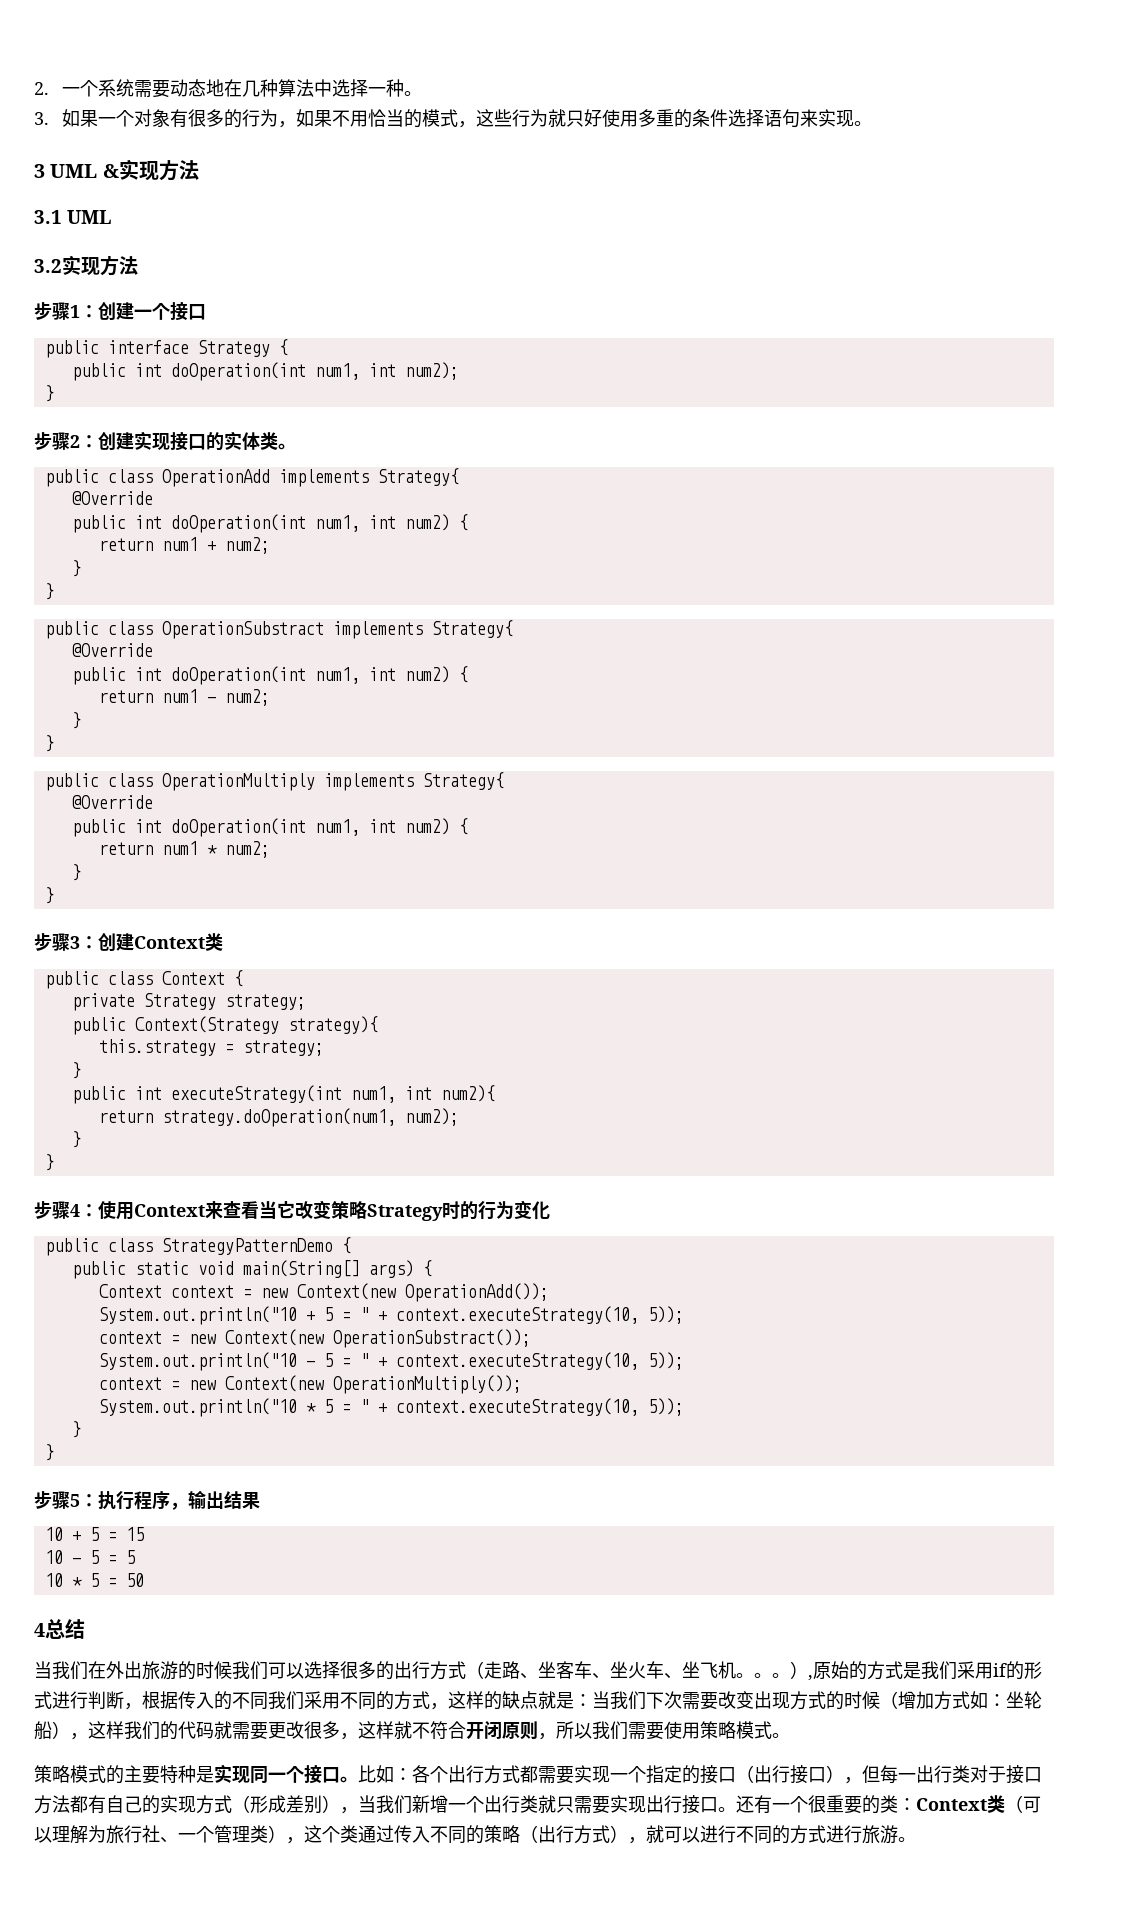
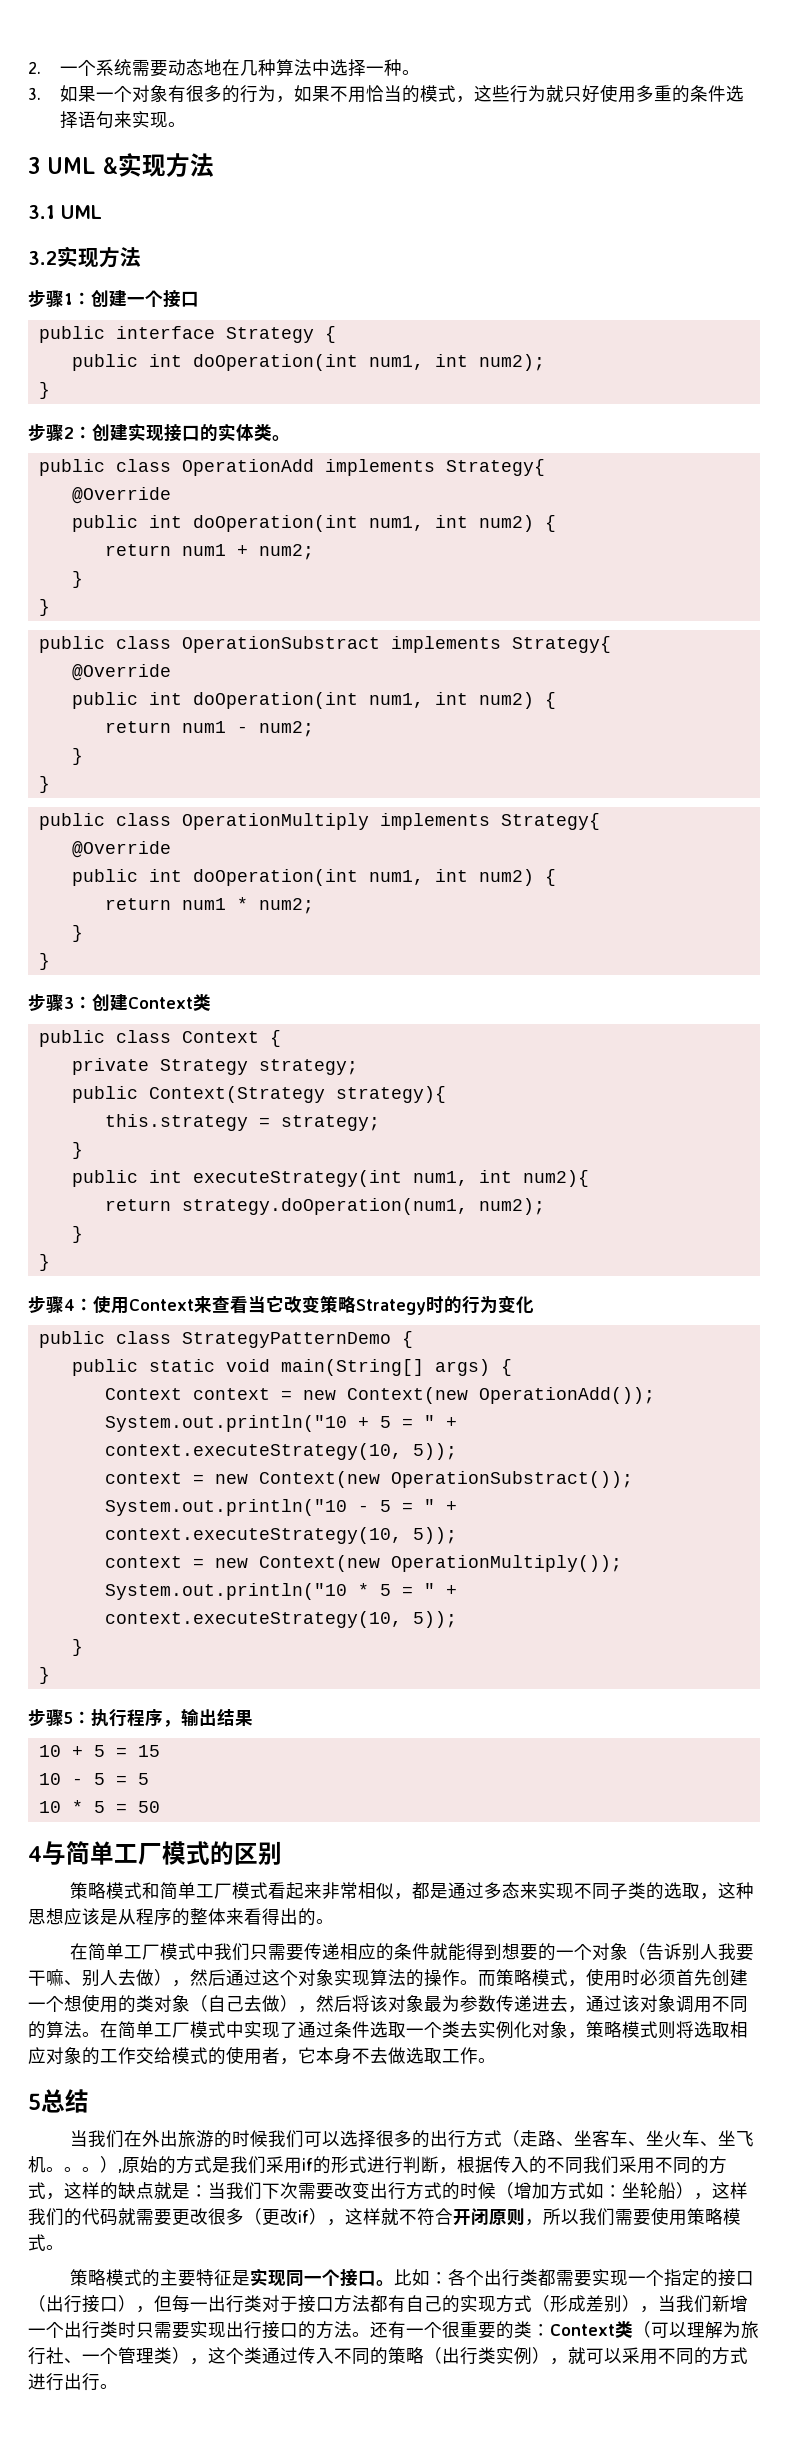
- 4总结
+ 4与简单工厂模式的区别
+ 策略模式和简单工厂模式看起来非常相似，都是通过多态来实现不同子类的选取，这种思想应该是从程序的整体来看得出的。
+ 在简单工厂模式中我们只需要传递相应的条件就能得到想要的一个对象（告诉别人我要干嘛、别人去做），然后通过这个对象实现算法的操作。而策略模式，使用时必须首先创建一个想使用的类对象（自己去做），然后将该对象最为参数传递进去，通过该对象调用不同的算法。在简单工厂模式中实现了通过条件选取一个类去实例化对象，策略模式则将选取相应对象的工作交给模式的使用者，它本身不去做选取工作。
+ 5总结
- 。）,原始的方式是我们采用if的形式进行判断，根据传入的不同我们采用不同的方式，这样的缺点就是：当我们下次需要改变出现方式的时候（增加方式如：坐轮船），这样我们的代码就需要更改很多，这样就不符合开闭原则，所以我们需要使用策略模式。
+ 。）,原始的方式是我们采用if的形式进行判断，根据传入的不同我们采用不同的方式，这样的缺点就是：当我们下次需要改变出行方式的时候（增加方式如：坐轮船），这样我们的代码就需要更改很多（更改if），这样就不符合开闭原则，所以我们需要使用策略模式。
- 策略模式的主要特种是实现同一个接口。
+ 策略模式的主要特征是实现同一个接口。
- 比如：各个出行方式都需要实现一个指定的接口（出行接口），但每一出行类对于接口方法都有自己的实现方式（形成差别），当我们新增一个出行类就只需要实现出行接口。
+ 比如：各个出行类都需要实现一个指定的接口（出行接口），但每一出行类对于接口方法都有自己的实现方式（形成差别），当我们新增一个出行类时只需要实现出行接口的方法。
- 还有一个很重要的类：Context类（可以理解为旅行社、一个管理类），这个类通过传入不同的策略（出行方式），就可以进行不同的方式进行旅游。
+ 还有一个很重要的类：Context类（可以理解为旅行社、一个管理类），这个类通过传入不同的策略（出行类实例），就可以采用不同的方式进行出行。

